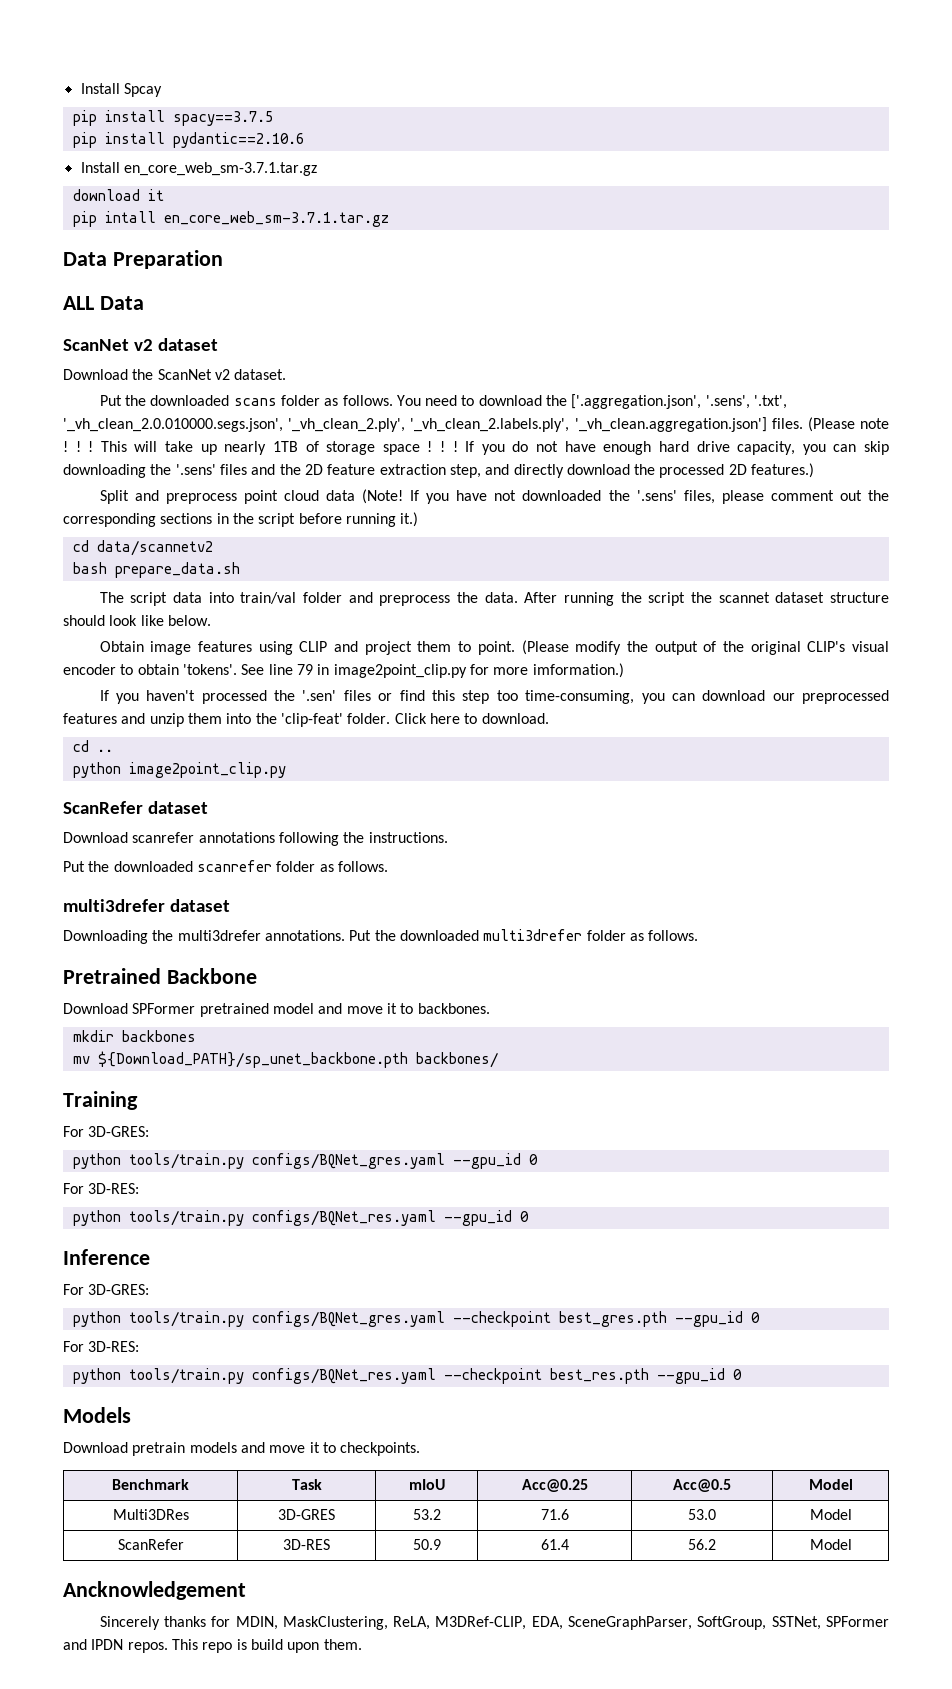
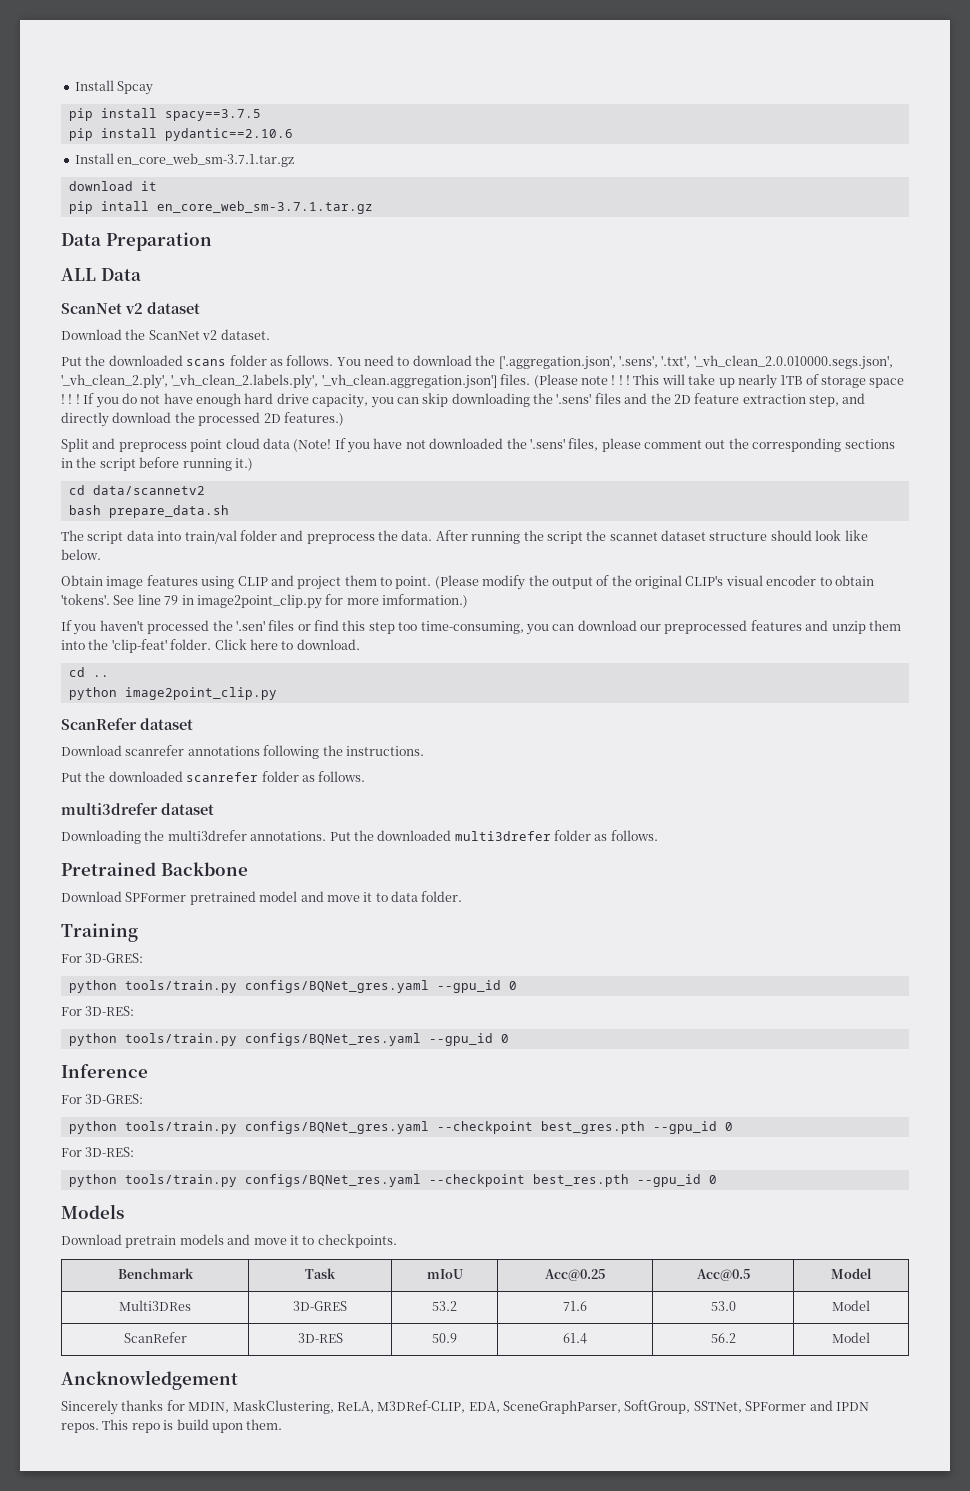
- Download SPFormer pretrained model and move it to backbones.
- mkdir backbones
- mv ${Download_PATH}/sp_unet_backbone.pth backbones/
+ Download SPFormer pretrained model and move it to data folder.

